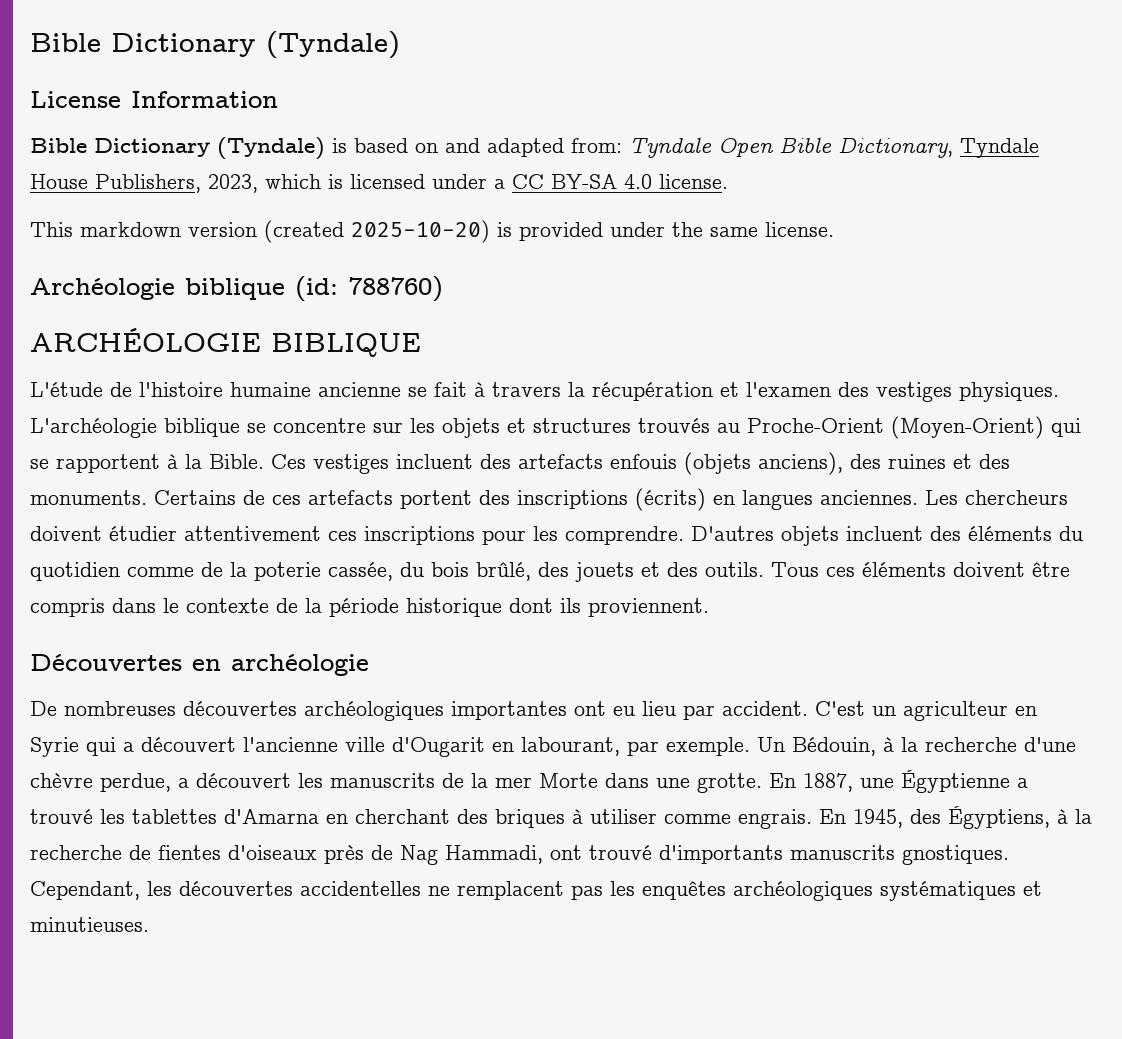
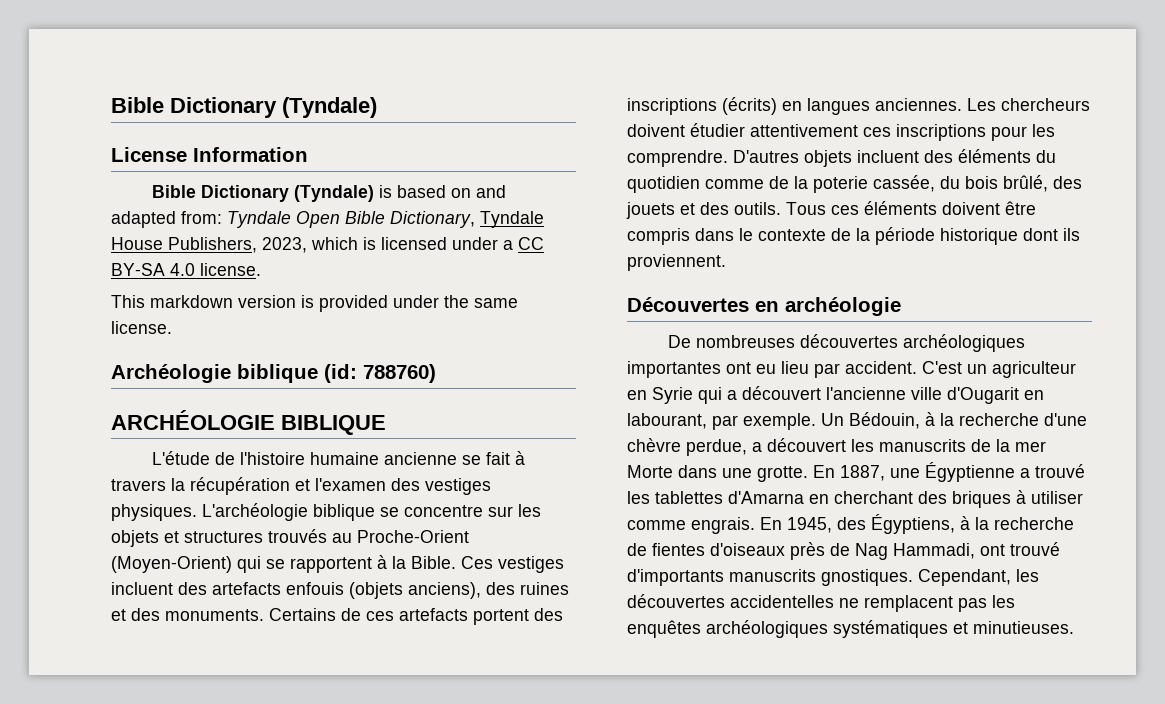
- This markdown version (created 2025-10-20) is provided under the same license.
+ This markdown version is provided under the same license.

